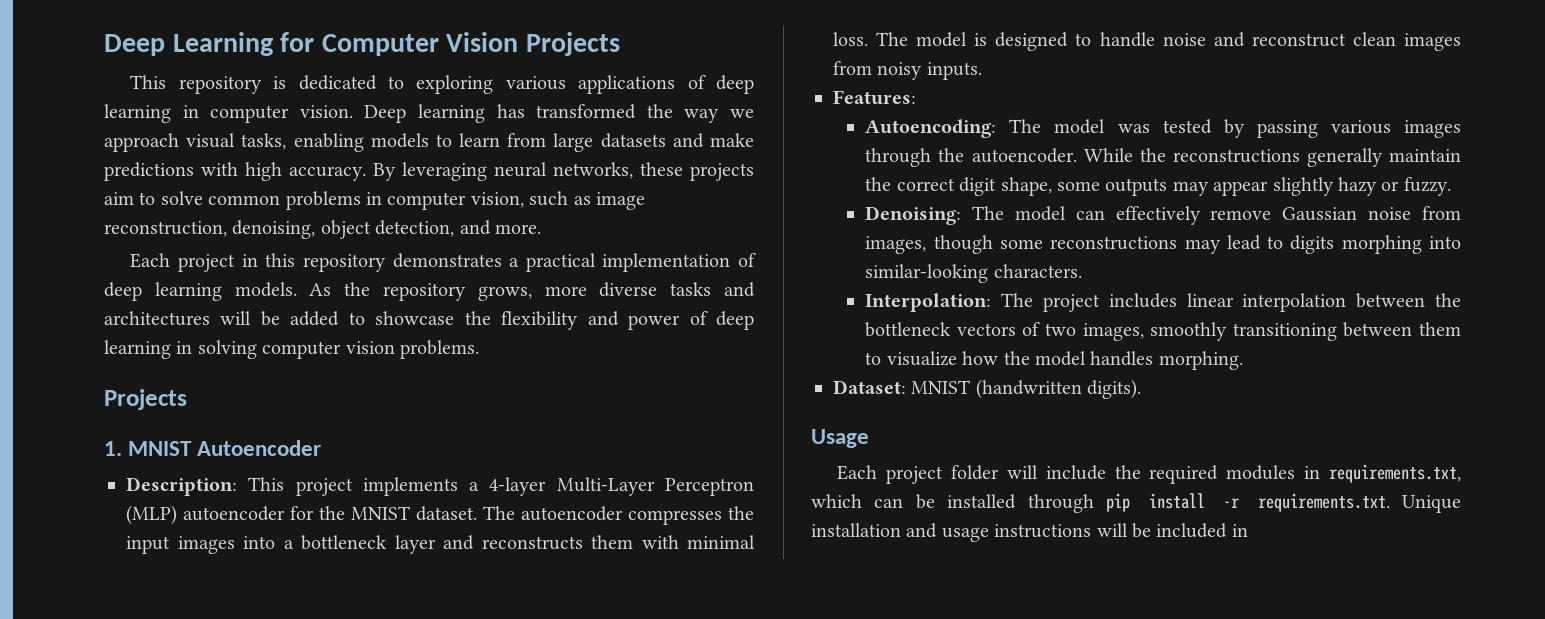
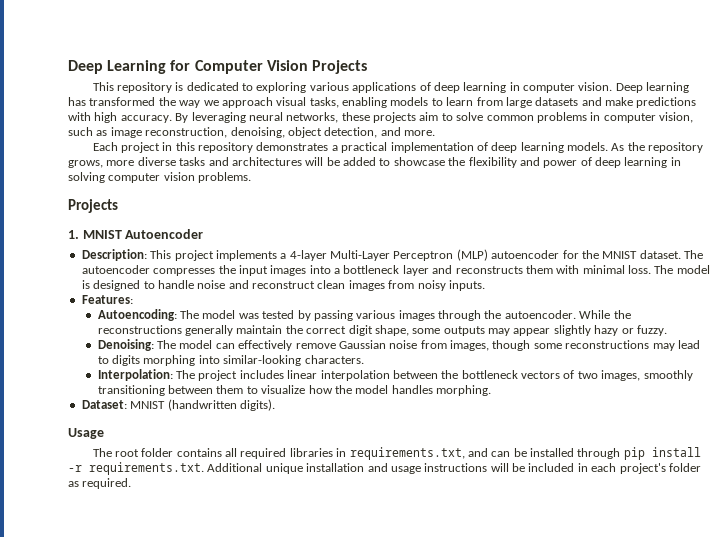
- Each project folder will include the required modules in requirements.txt, which can be installed through pip install -r requirements.txt. Unique installation and usage instructions will be included in
+ The root folder contains all required libraries in requirements.txt, and can be installed through pip install -r requirements.txt. Additional unique installation and usage instructions will be included in each project's folder as required.

